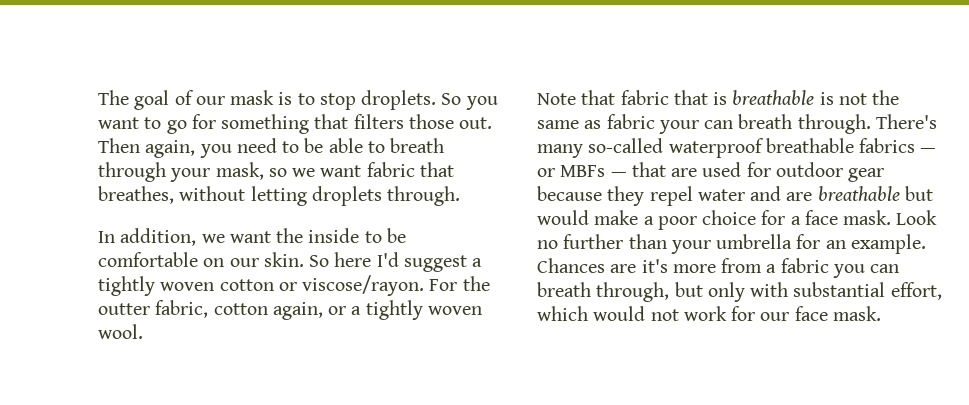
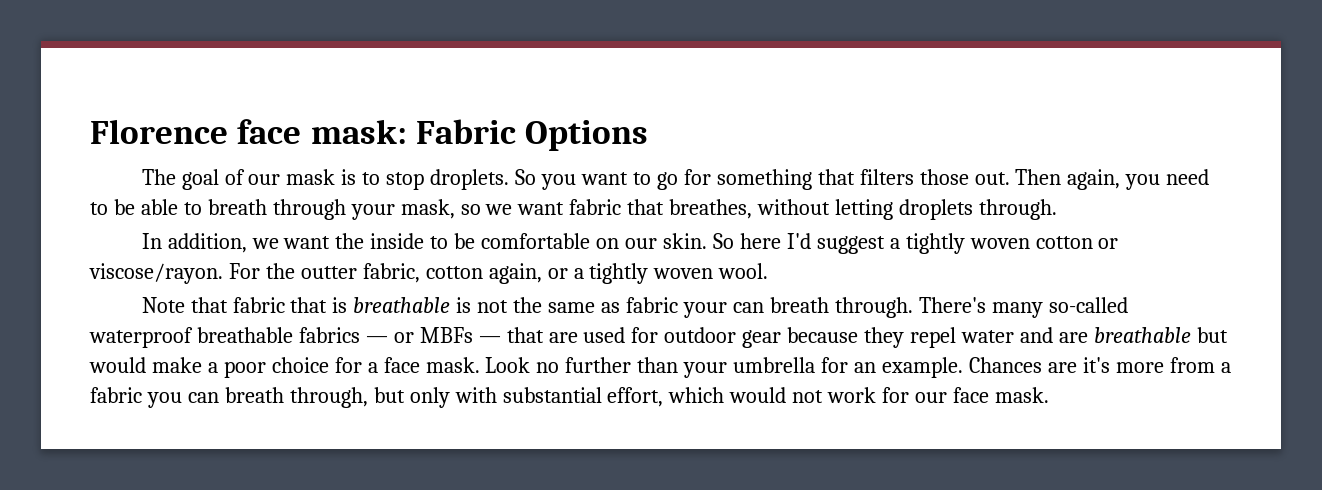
+ Florence face mask: Fabric Options

